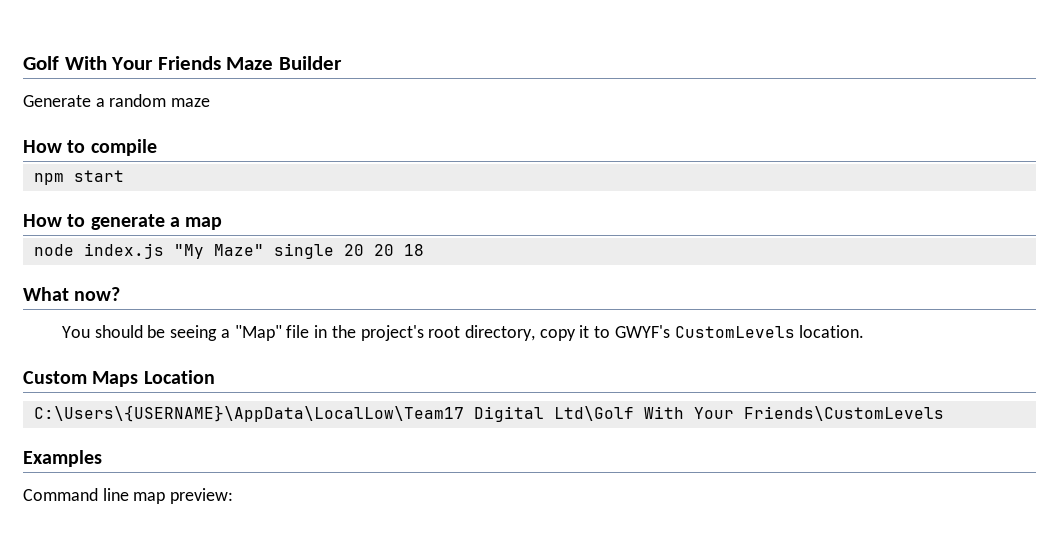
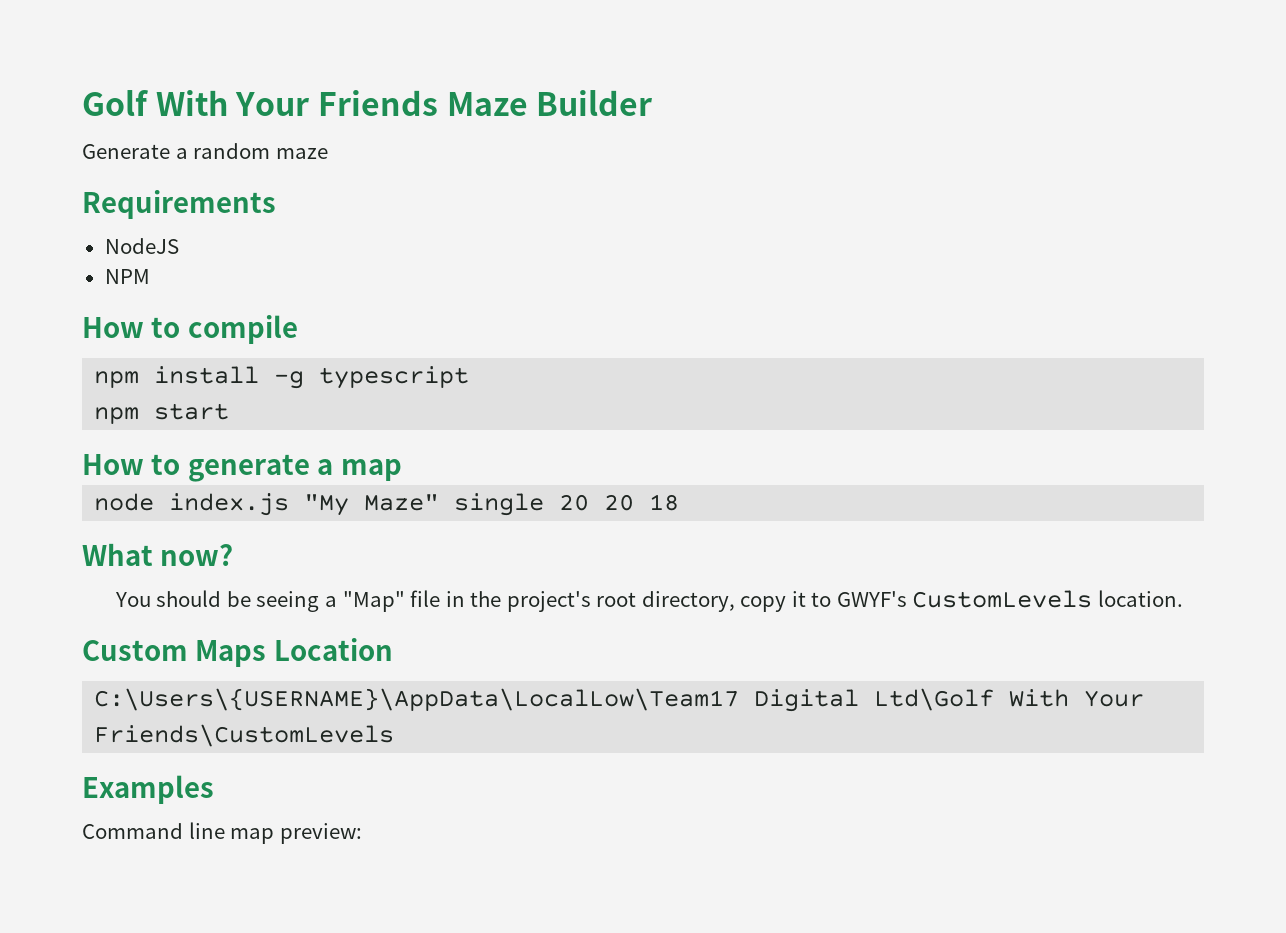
+ Requirements
+ NodeJS
+ NPM
+ npm install -g typescript

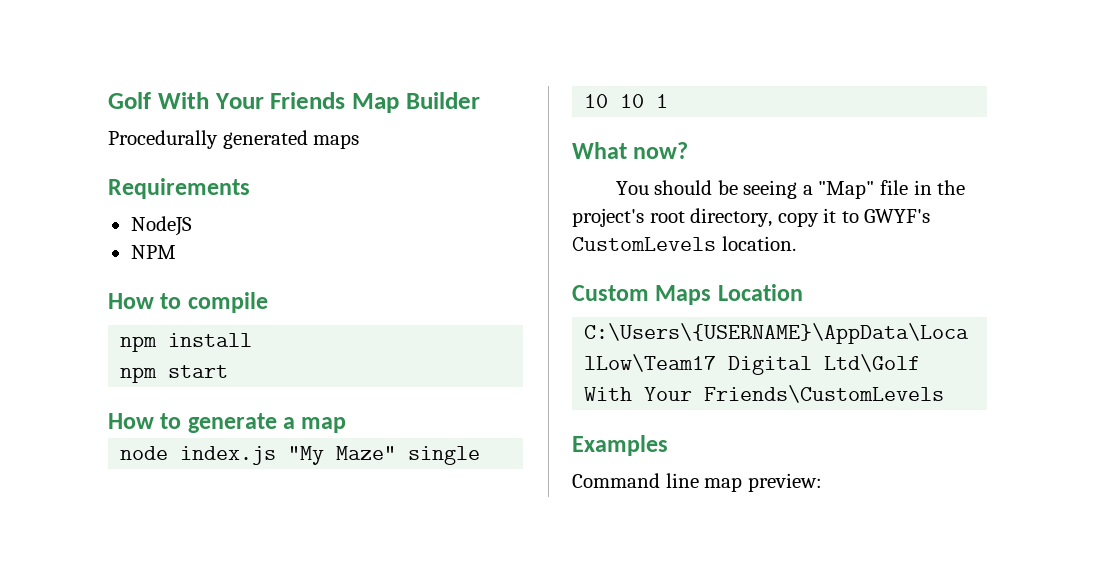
- Golf With Your Friends Maze Builder
+ Golf With Your Friends Map Builder
- Generate a random maze
+ Procedurally generated maps
- npm install -g typescript
+ npm install
- node index.js "My Maze" single 20 20 18
+ node index.js "My Maze" single 10 10 1

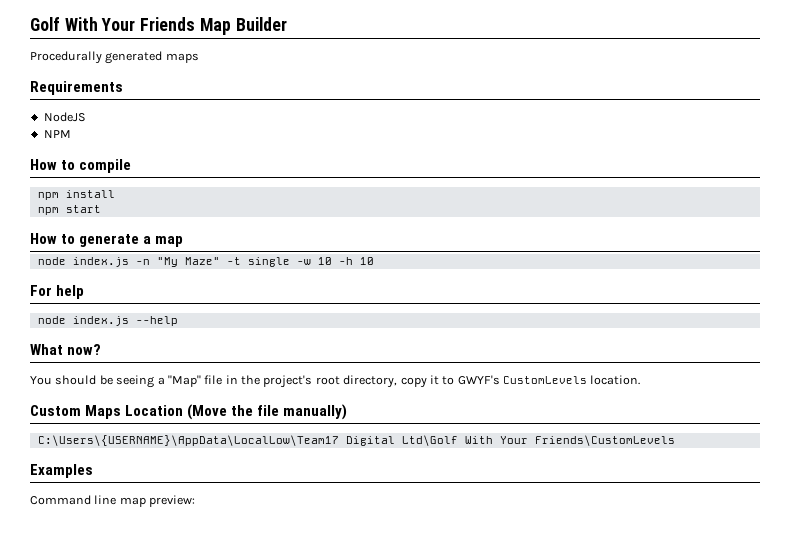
- node index.js "My Maze" single 10 10 1
+ node index.js -n "My Maze" -t single -w 10 -h 10
+ For help
+ node index.js --help
- Custom Maps Location
+ Custom Maps Location (Move the file manually)

